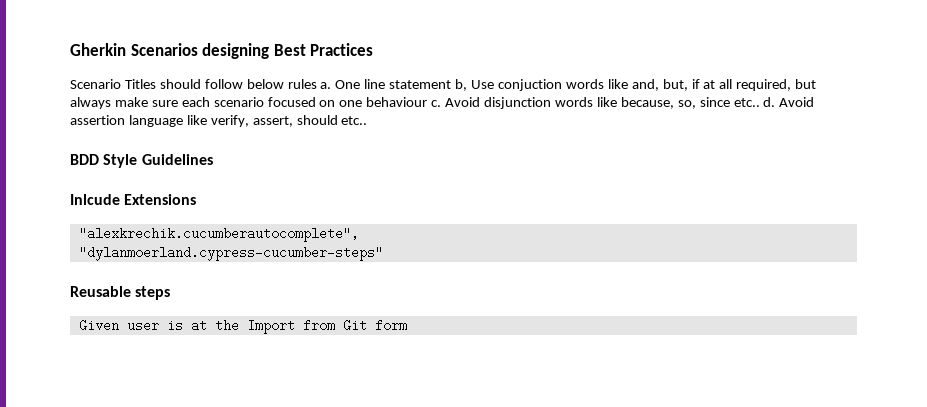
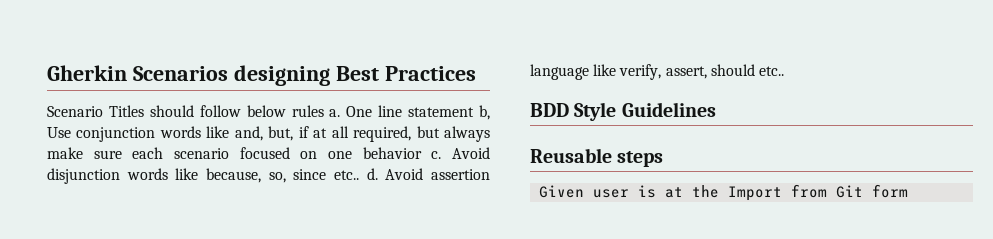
- One line statement b, Use conjuction words like and, but, if at all required, but always make sure each scenario focused on one behaviour c.
+ One line statement b, Use conjunction words like and, but, if at all required, but always make sure each scenario focused on one behavior c.
- Inlcude Extensions
- "alexkrechik.cucumberautocomplete",
- "dylanmoerland.cypress-cucumber-steps"

